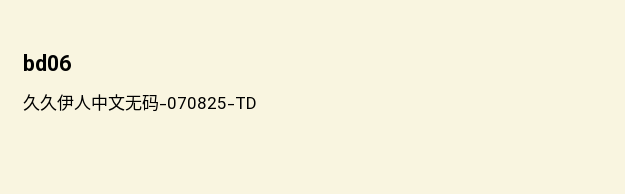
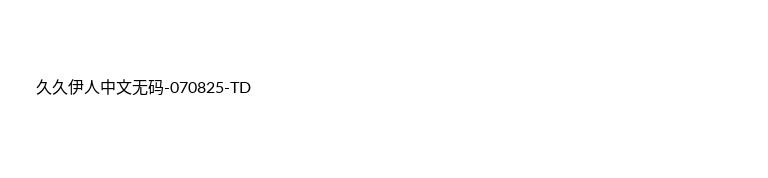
- bd06

